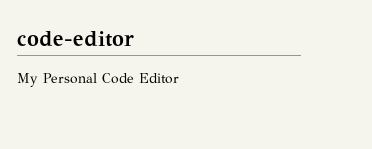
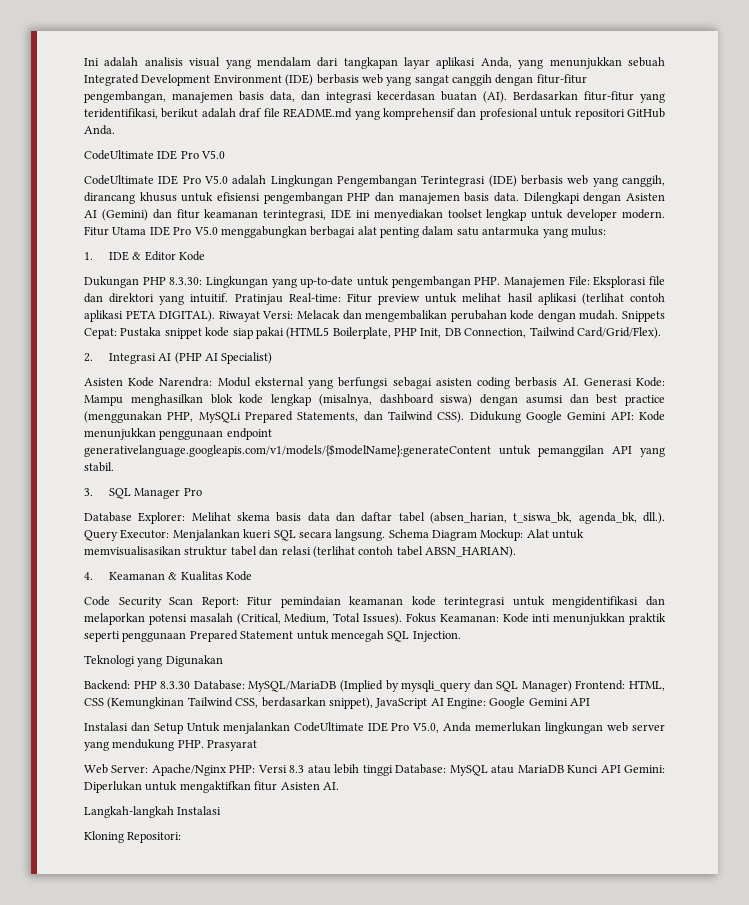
- code-editor
- My Personal Code Editor
+ Ini adalah analisis visual yang mendalam dari tangkapan layar aplikasi Anda, yang menunjukkan sebuah Integrated Development Environment (IDE) berbasis web yang sangat canggih dengan fitur-fitur pengembangan, manajemen basis data, dan integrasi kecerdasan buatan (AI). Berdasarkan fitur-fitur yang teridentifikasi, berikut adalah draf file README.md yang komprehensif dan profesional untuk repositori GitHub Anda.
+ CodeUltimate IDE Pro V5.0
+ CodeUltimate IDE Pro V5.0 adalah Lingkungan Pengembangan Terintegrasi (IDE) berbasis web yang canggih, dirancang khusus untuk efisiensi pengembangan PHP dan manajemen basis data. Dilengkapi dengan Asisten AI (Gemini) dan fitur keamanan terintegrasi, IDE ini menyediakan toolset lengkap untuk developer modern. Fitur Utama IDE Pro V5.0 menggabungkan berbagai alat penting dalam satu antarmuka yang mulus:
+ 1. IDE & Editor Kode
+ Dukungan PHP 8.3.30: Lingkungan yang up-to-date untuk pengembangan PHP. Manajemen File: Eksplorasi file dan direktori yang intuitif. Pratinjau Real-time: Fitur preview untuk melihat hasil aplikasi (terlihat contoh aplikasi PETA DIGITAL). Riwayat Versi: Melacak dan mengembalikan perubahan kode dengan mudah. Snippets Cepat: Pustaka snippet kode siap pakai (HTML5 Boilerplate, PHP Init, DB Connection, Tailwind Card/Grid/Flex).
+ 2. Integrasi AI (PHP AI Specialist)
+ Asisten Kode Narendra: Modul eksternal yang berfungsi sebagai asisten coding berbasis AI. Generasi Kode: Mampu menghasilkan blok kode lengkap (misalnya, dashboard siswa) dengan asumsi dan best practice (menggunakan PHP, MySQLi Prepared Statements, dan Tailwind CSS). Didukung Google Gemini API: Kode menunjukkan penggunaan endpoint generativelanguage.googleapis.com/v1/models/{$modelName}:generateContent untuk pemanggilan API yang stabil.
+ 3. SQL Manager Pro
+ Database Explorer: Melihat skema basis data dan daftar tabel (absen_harian, t_siswa_bk, agenda_bk, dll.). Query Executor: Menjalankan kueri SQL secara langsung. Schema Diagram Mockup: Alat untuk memvisualisasikan struktur tabel dan relasi (terlihat contoh tabel ABSN_HARIAN).
+ 4. Keamanan & Kualitas Kode
+ Code Security Scan Report: Fitur pemindaian keamanan kode terintegrasi untuk mengidentifikasi dan melaporkan potensi masalah (Critical, Medium, Total Issues). Fokus Keamanan: Kode inti menunjukkan praktik seperti penggunaan Prepared Statement untuk mencegah SQL Injection.
+ Teknologi yang Digunakan
+ Backend: PHP 8.3.30 Database: MySQL/MariaDB (Implied by mysqli_query dan SQL Manager) Frontend: HTML, CSS (Kemungkinan Tailwind CSS, berdasarkan snippet), JavaScript AI Engine: Google Gemini API
+ Instalasi dan Setup Untuk menjalankan CodeUltimate IDE Pro V5.0, Anda memerlukan lingkungan web server yang mendukung PHP. Prasyarat
+ Web Server: Apache/Nginx PHP: Versi 8.3 atau lebih tinggi Database: MySQL atau MariaDB Kunci API Gemini: Diperlukan untuk mengaktifkan fitur Asisten AI.
+ Langkah-langkah Instalasi
+ Kloning Repositori:

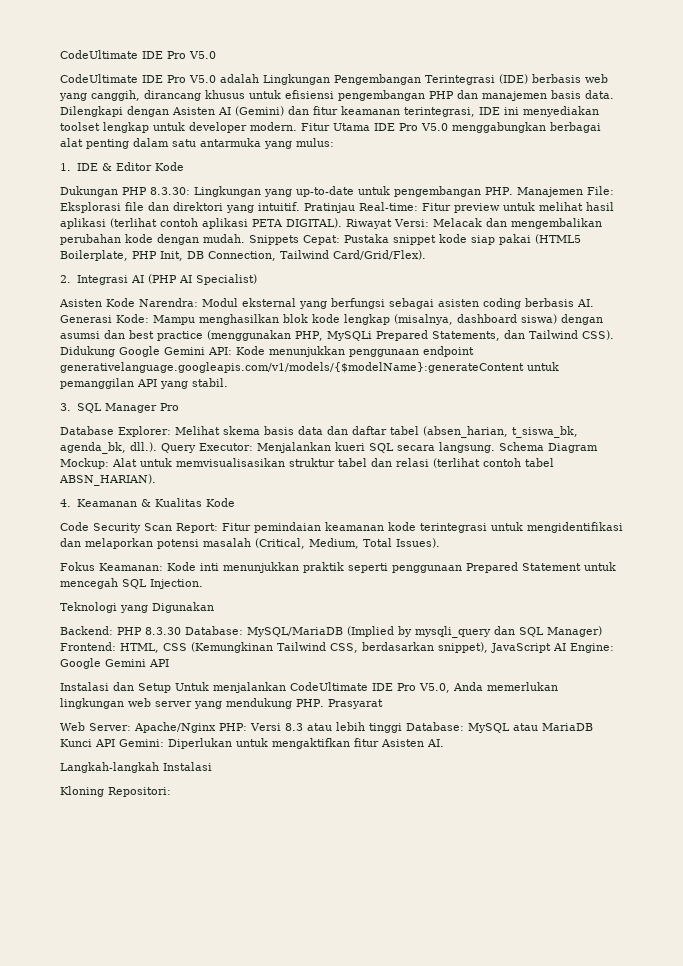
- Ini adalah analisis visual yang mendalam dari tangkapan layar aplikasi Anda, yang menunjukkan sebuah Integrated Development Environment (IDE) berbasis web yang sangat canggih dengan fitur-fitur pengembangan, manajemen basis data, dan integrasi kecerdasan buatan (AI). Berdasarkan fitur-fitur yang teridentifikasi, berikut adalah draf file README.md yang komprehensif dan profesional untuk repositori GitHub Anda.
- Code Security Scan Report: Fitur pemindaian keamanan kode terintegrasi untuk mengidentifikasi dan melaporkan potensi masalah (Critical, Medium, Total Issues). Fokus Keamanan: Kode inti menunjukkan praktik seperti penggunaan Prepared Statement untuk mencegah SQL Injection.
+ Code Security Scan Report: Fitur pemindaian keamanan kode terintegrasi untuk mengidentifikasi dan melaporkan potensi masalah (Critical, Medium, Total Issues).
+ Fokus Keamanan: Kode inti menunjukkan praktik seperti penggunaan Prepared Statement untuk mencegah SQL Injection.

